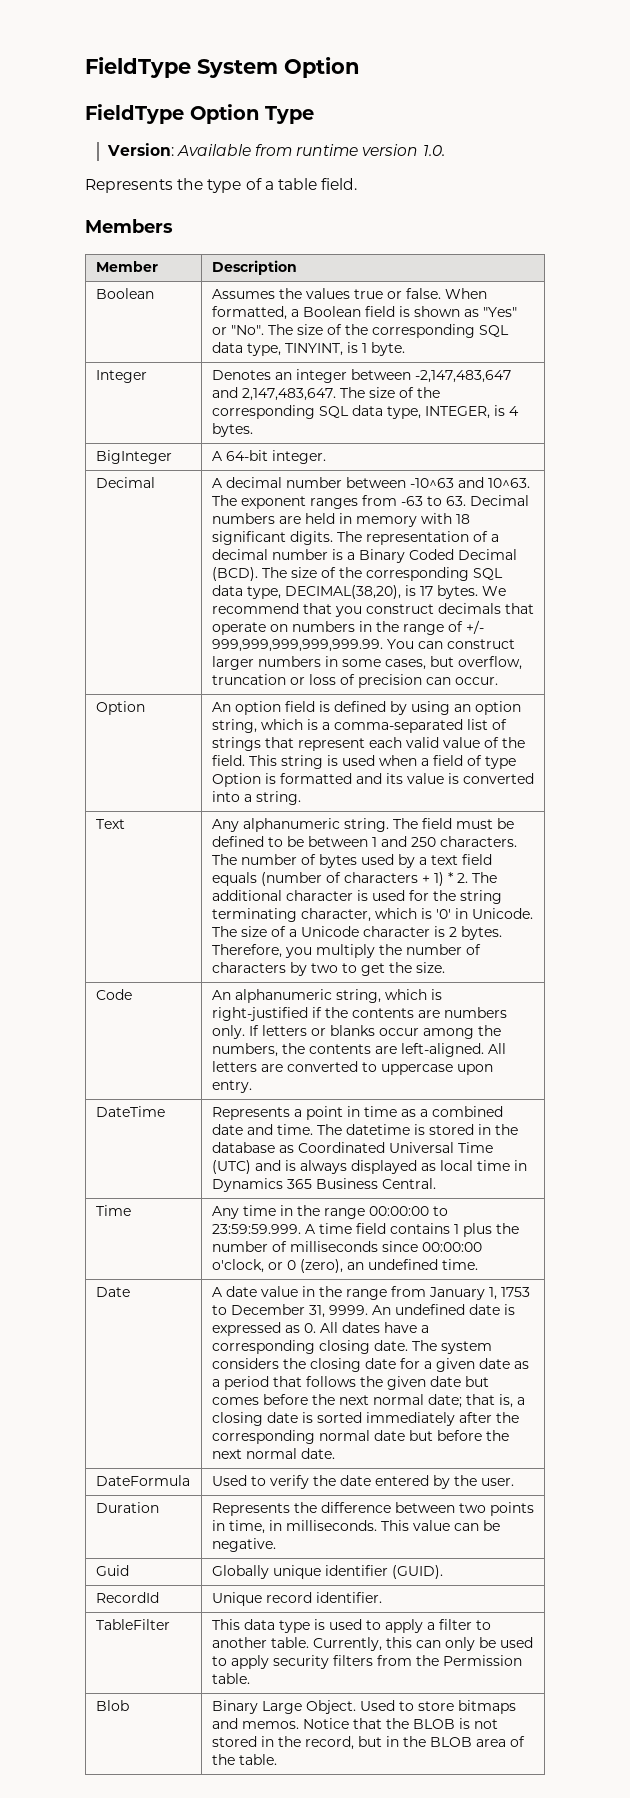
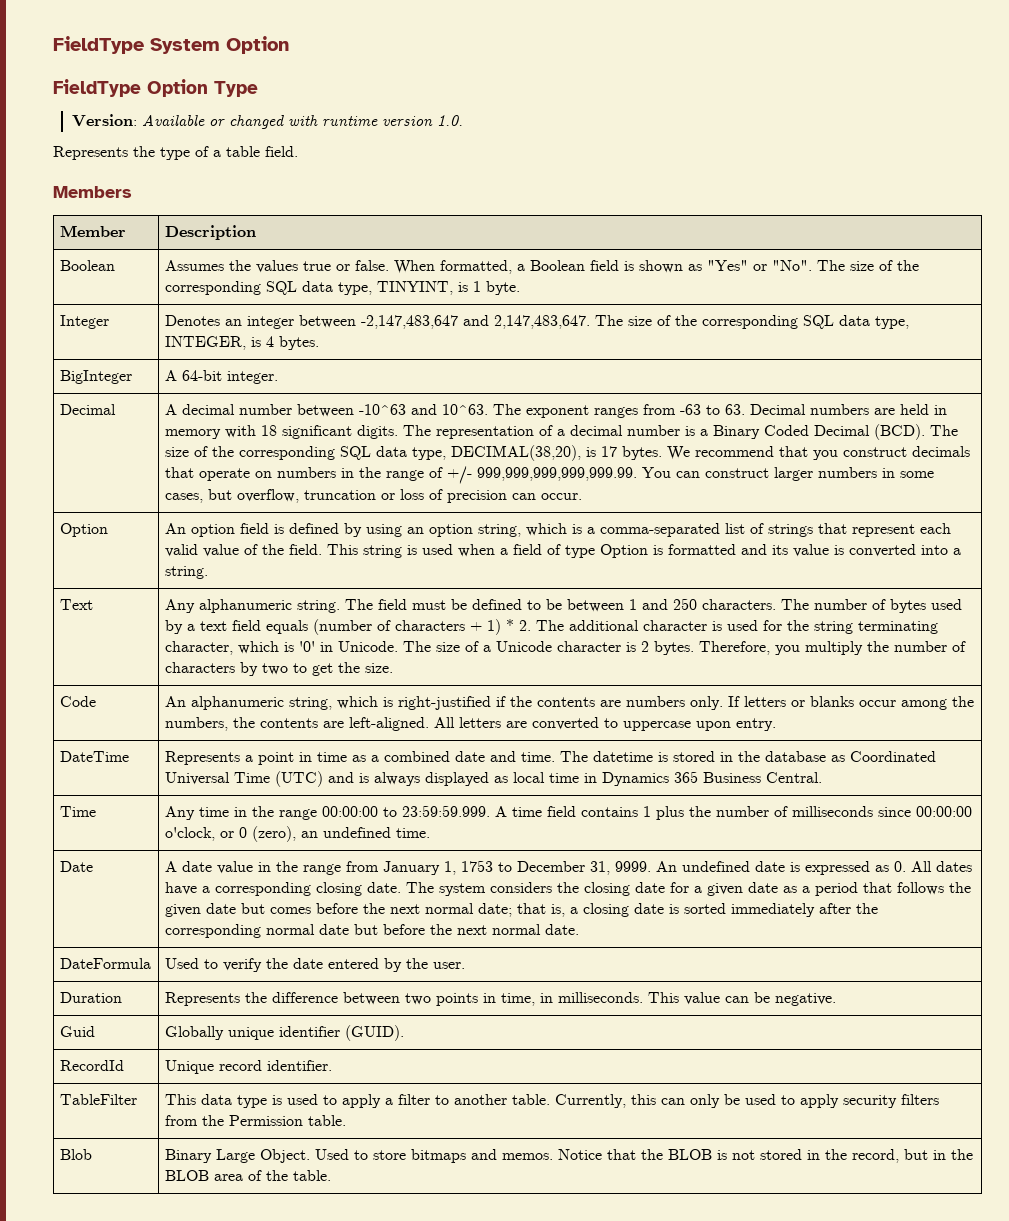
- Version: Available from runtime version 1.0.
+ Version: Available or changed with runtime version 1.0.

